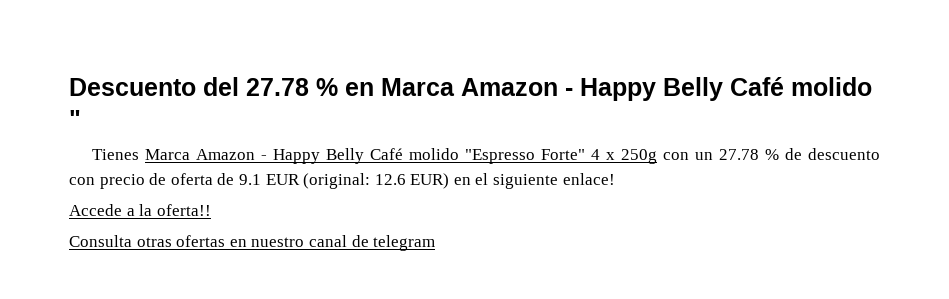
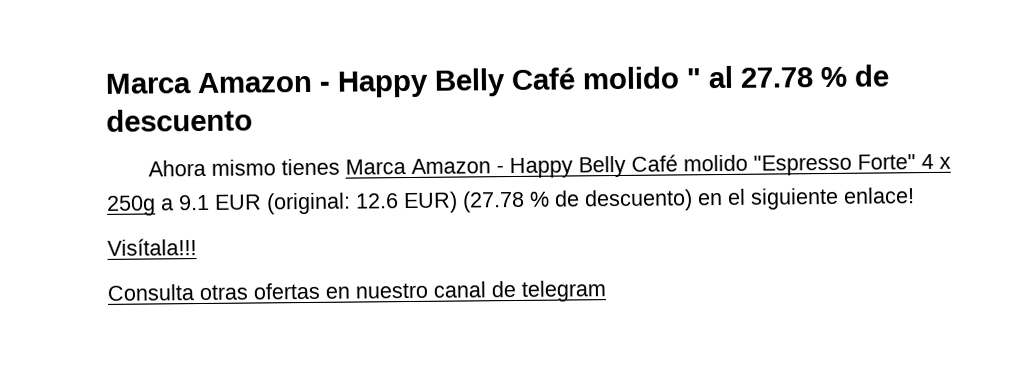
- Descuento del 27.78 % en Marca Amazon - Happy Belly Café molido "
- Tienes Marca Amazon - Happy Belly Café molido "Espresso Forte" 4 x 250g con un 27.78 % de descuento con precio de oferta de 9.1 EUR (original: 12.6 EUR) en el siguiente enlace!
+ Marca Amazon - Happy Belly Café molido " al 27.78 % de descuento
+ Ahora mismo tienes Marca Amazon - Happy Belly Café molido "Espresso Forte" 4 x 250g a 9.1 EUR (original: 12.6 EUR) (27.78 % de descuento) en el siguiente enlace!
- Accede a la oferta!!
+ Visítala!!!

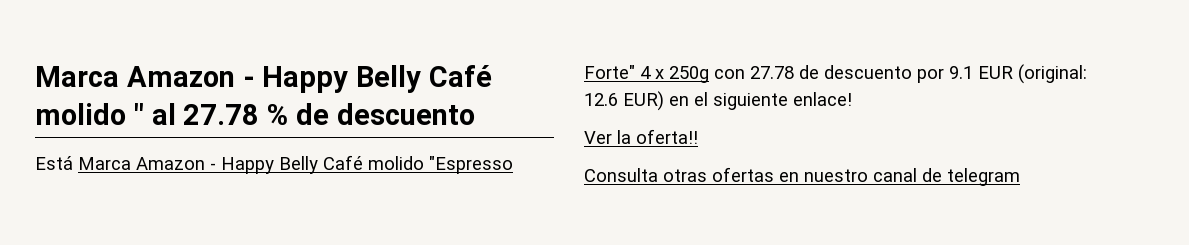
- Ahora mismo tienes Marca Amazon - Happy Belly Café molido "Espresso Forte" 4 x 250g a 9.1 EUR (original: 12.6 EUR) (27.78 % de descuento) en el siguiente enlace!
+ Está Marca Amazon - Happy Belly Café molido "Espresso Forte" 4 x 250g con 27.78 de descuento por 9.1 EUR (original: 12.6 EUR) en el siguiente enlace!
- Visítala!!!
+ Ver la oferta!!

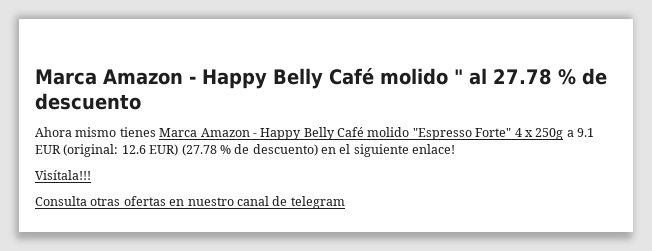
- Está Marca Amazon - Happy Belly Café molido "Espresso Forte" 4 x 250g con 27.78 de descuento por 9.1 EUR (original: 12.6 EUR) en el siguiente enlace!
+ Ahora mismo tienes Marca Amazon - Happy Belly Café molido "Espresso Forte" 4 x 250g a 9.1 EUR (original: 12.6 EUR) (27.78 % de descuento) en el siguiente enlace!
- Ver la oferta!!
+ Visítala!!!

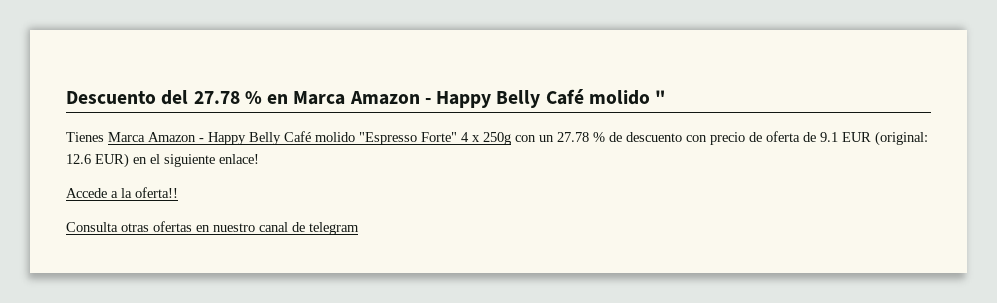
- Marca Amazon - Happy Belly Café molido " al 27.78 % de descuento
- Ahora mismo tienes Marca Amazon - Happy Belly Café molido "Espresso Forte" 4 x 250g a 9.1 EUR (original: 12.6 EUR) (27.78 % de descuento) en el siguiente enlace!
+ Descuento del 27.78 % en Marca Amazon - Happy Belly Café molido "
+ Tienes Marca Amazon - Happy Belly Café molido "Espresso Forte" 4 x 250g con un 27.78 % de descuento con precio de oferta de 9.1 EUR (original: 12.6 EUR) en el siguiente enlace!
- Visítala!!!
+ Accede a la oferta!!

